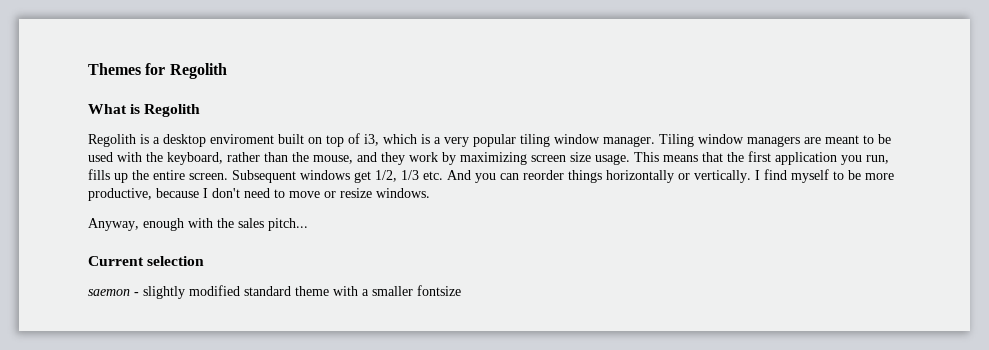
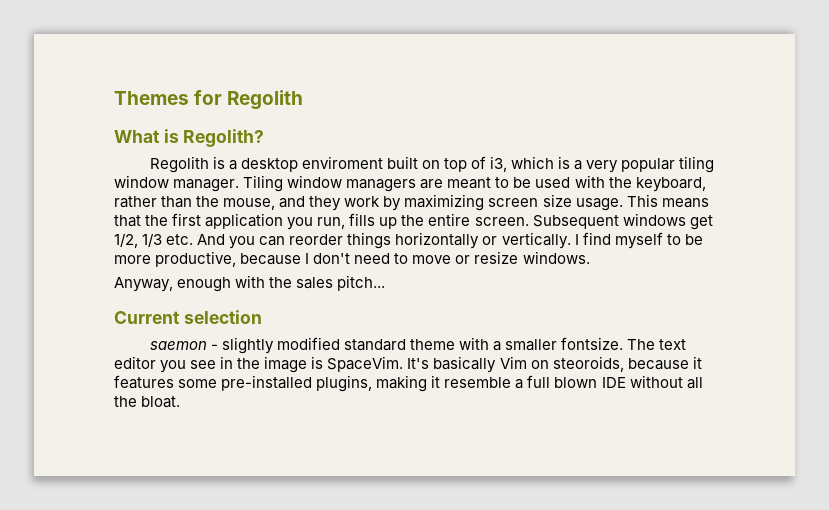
- What is Regolith
+ What is Regolith?
- saemon - slightly modified standard theme with a smaller fontsize
+ saemon - slightly modified standard theme with a smaller fontsize. The text editor you see in the image is SpaceVim. It's basically Vim on steoroids, because it features some pre-installed plugins, making it resemble a full blown IDE without all the bloat.

